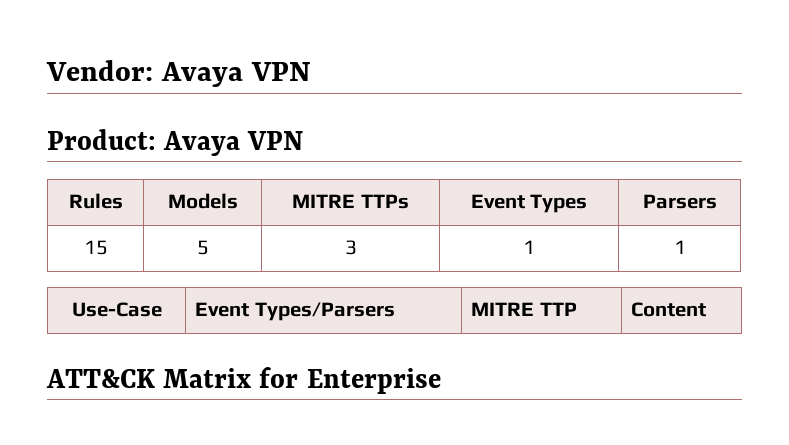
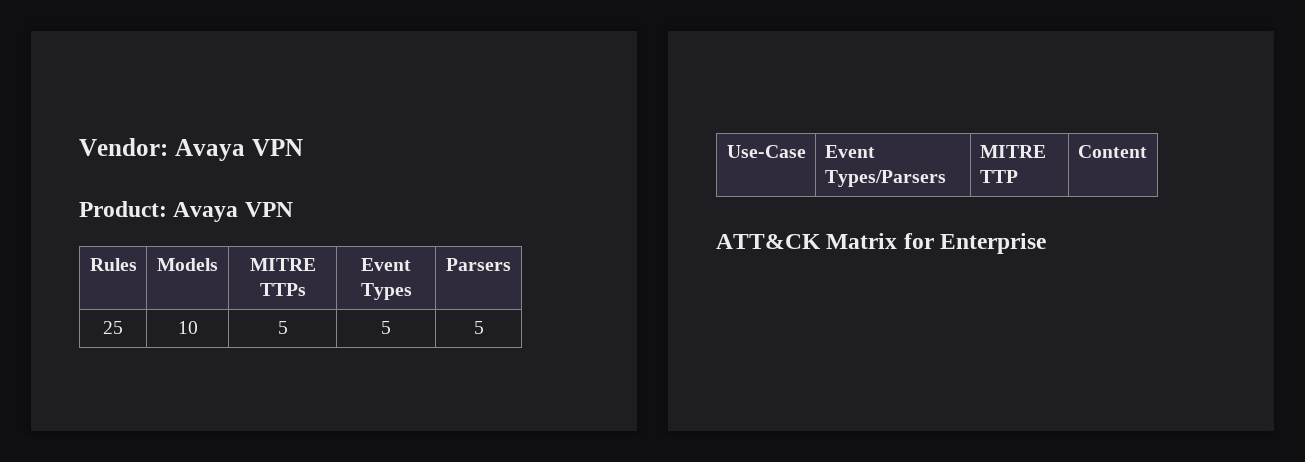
- 15 | 5 | 3 | 1 | 1
+ 25 | 10 | 5 | 5 | 5

